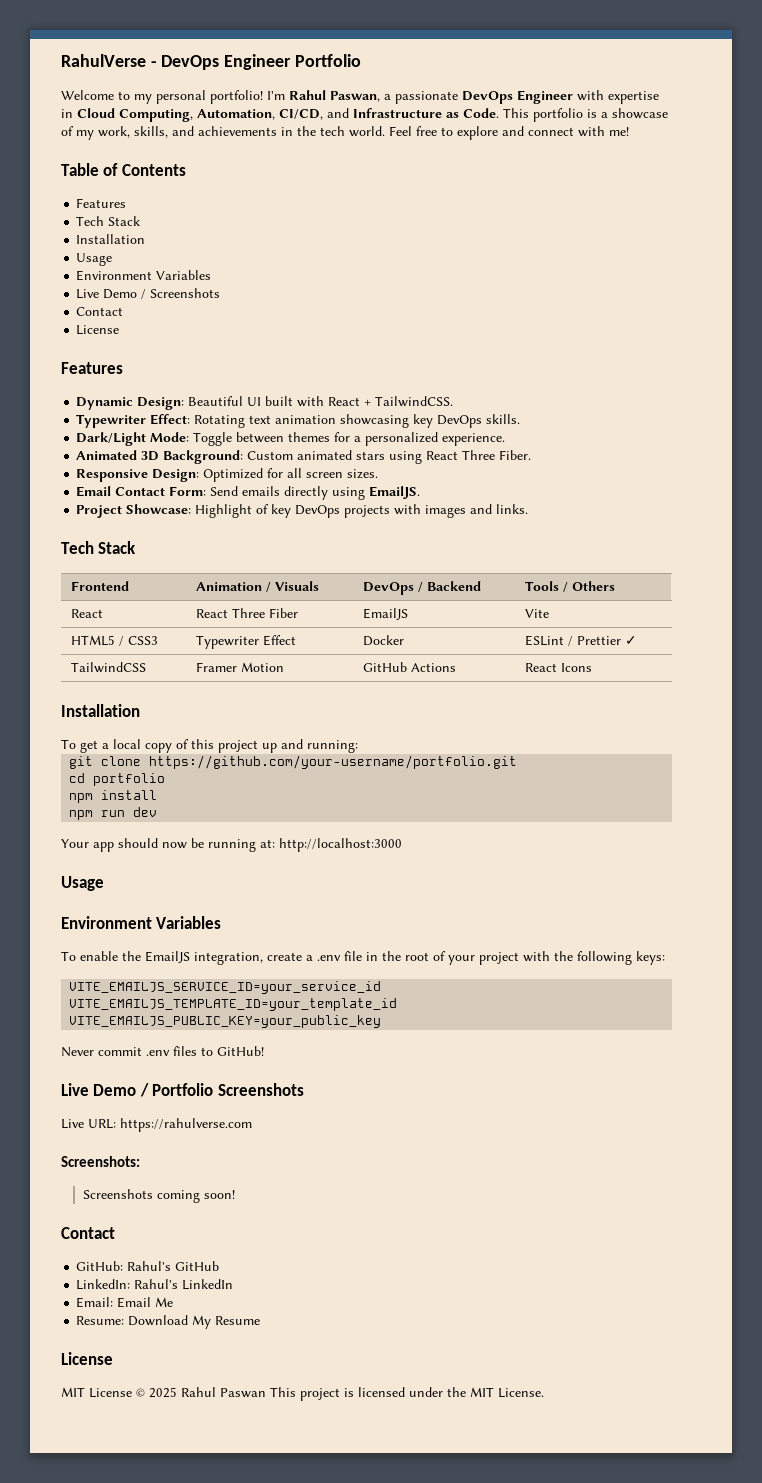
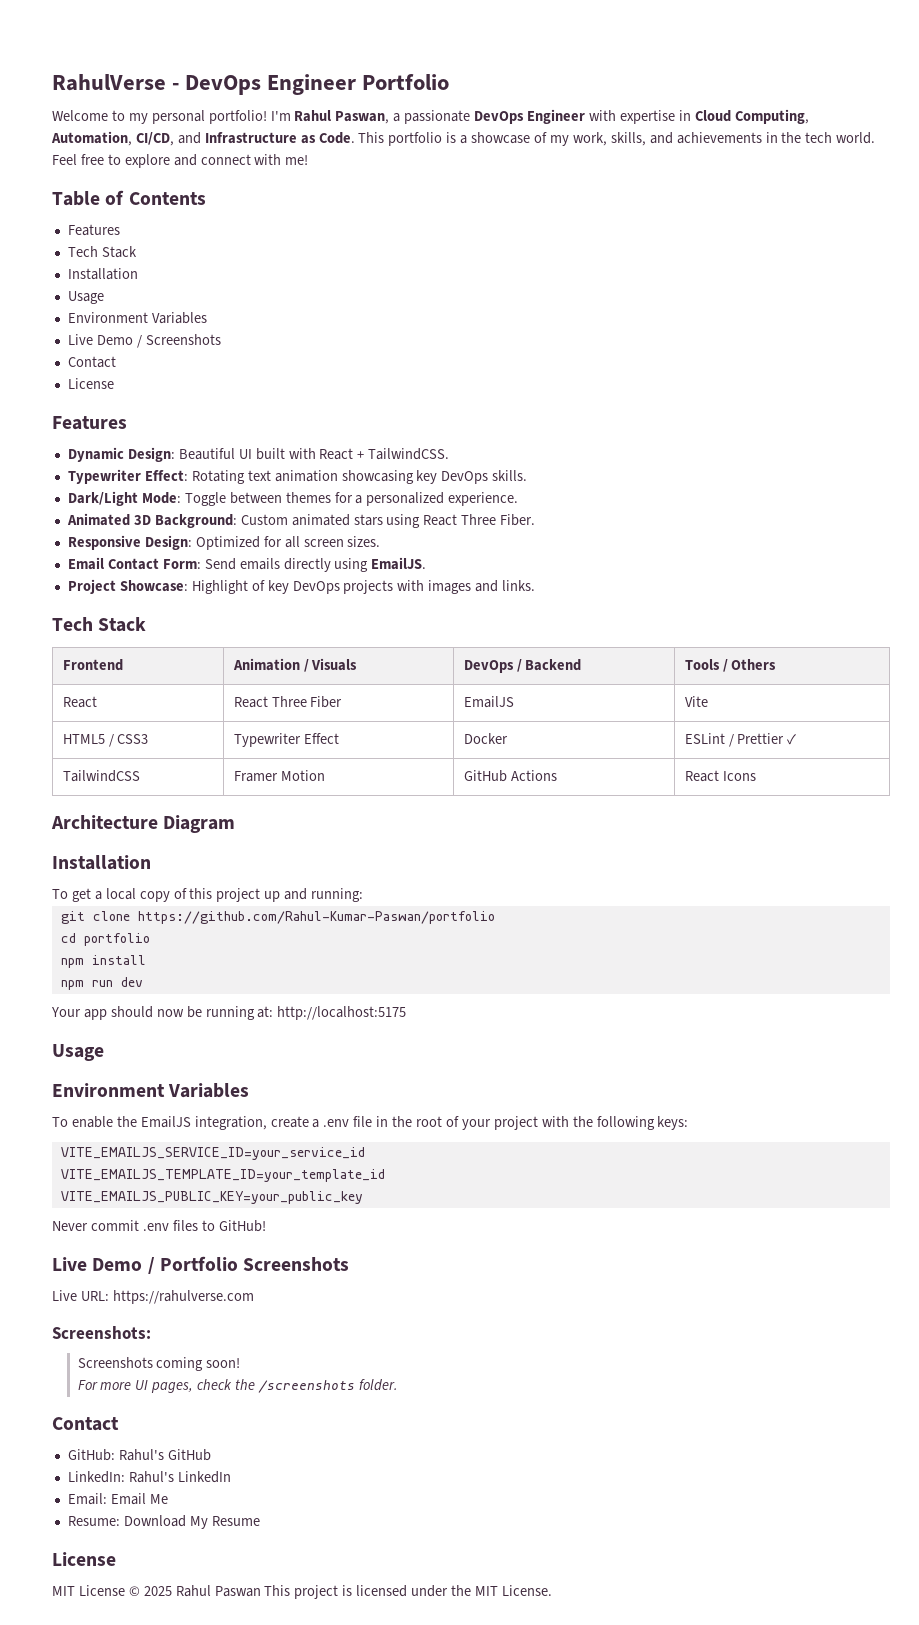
+ Architecture Diagram
- git clone https://github.com/your-username/portfolio.git
+ git clone https://github.com/Rahul-Kumar-Paswan/portfolio
- Your app should now be running at: http://localhost:3000
+ Your app should now be running at: http://localhost:5175
+ For more UI pages, check the /screenshots folder.

